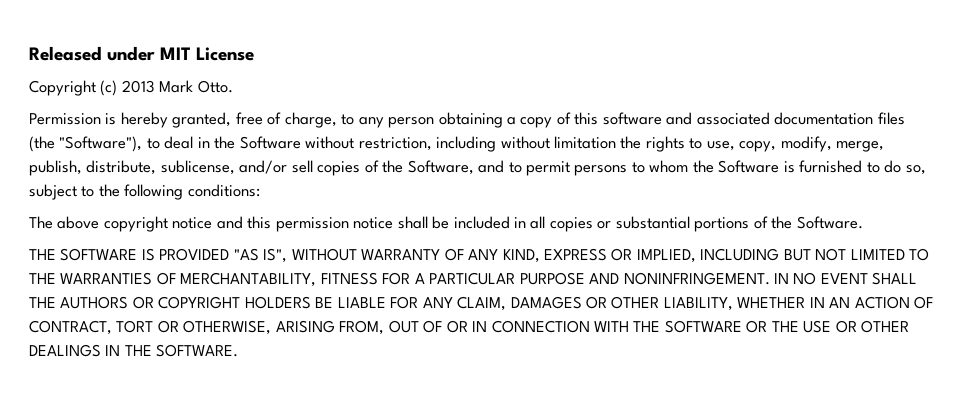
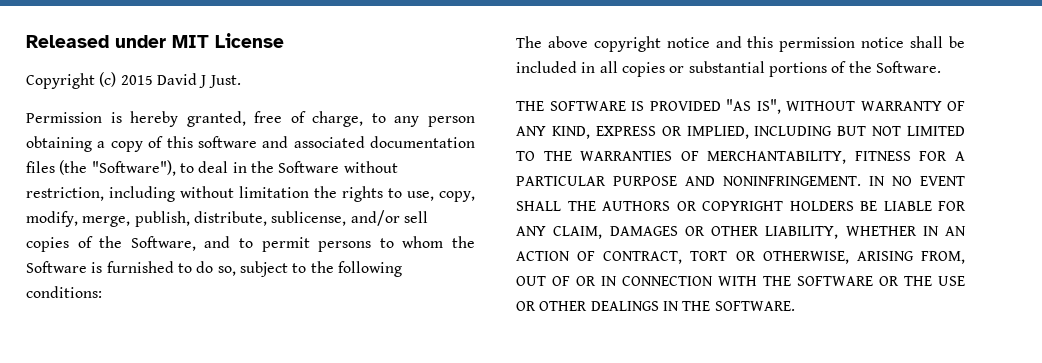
- Copyright (c) 2013 Mark Otto.
+ Copyright (c) 2015 David J Just.

